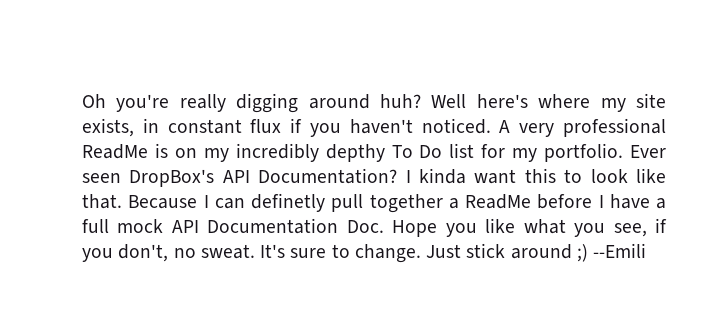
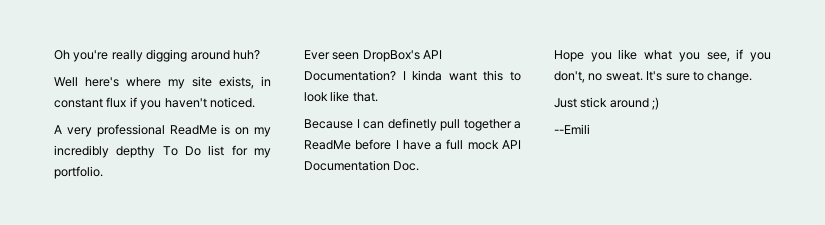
- Oh you're really digging around huh? Well here's where my site exists, in constant flux if you haven't noticed. A very professional ReadMe is on my incredibly depthy To Do list for my portfolio. Ever seen DropBox's API Documentation?
+ Oh you're really digging around huh?
+ Well here's where my site exists, in constant flux if you haven't noticed.
+ A very professional ReadMe is on my incredibly depthy To Do list for my portfolio.
+ Ever seen DropBox's API Documentation?
- I kinda want this to look like that. Because I can definetly pull together a ReadMe before I have a full mock API Documentation Doc. Hope you like what you see, if you don't, no sweat.
+ I kinda want this to look like that.
+ Because I can definetly pull together a ReadMe before I have a full mock API Documentation Doc.
+ Hope you like what you see, if you don't, no sweat.
- It's sure to change. Just stick around ;) --Emili
+ It's sure to change.
+ Just stick around ;)
+ --Emili

